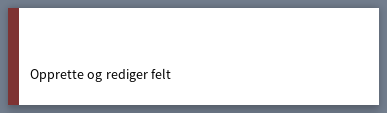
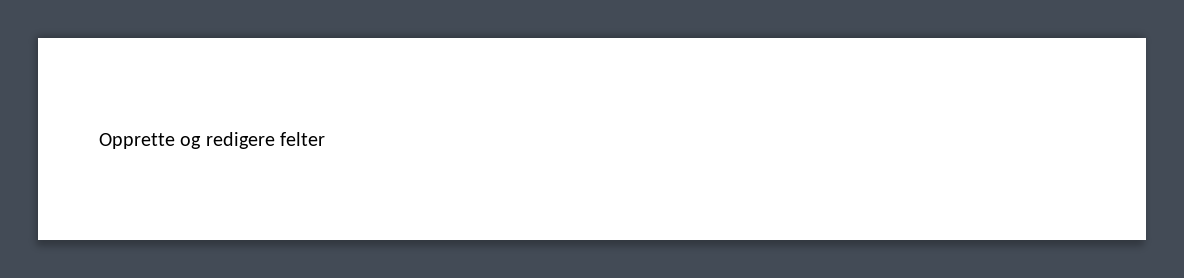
- Opprette og rediger felt
+ Opprette og redigere felter

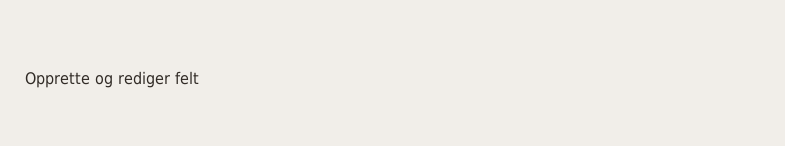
- Opprette og redigere felter
+ Opprette og rediger felt

